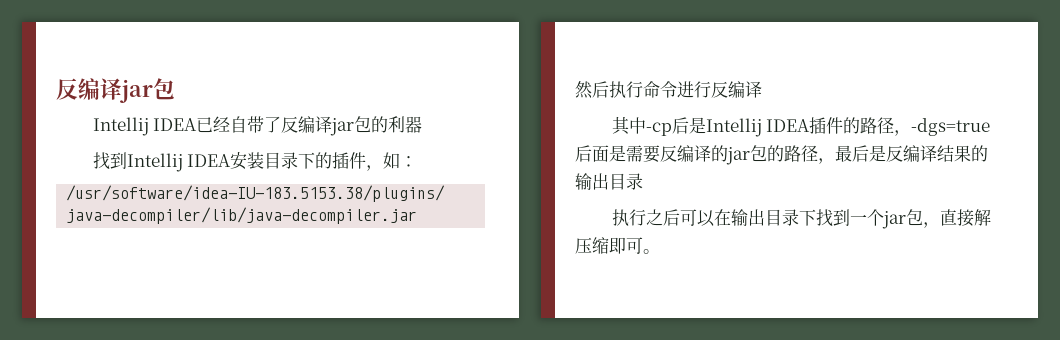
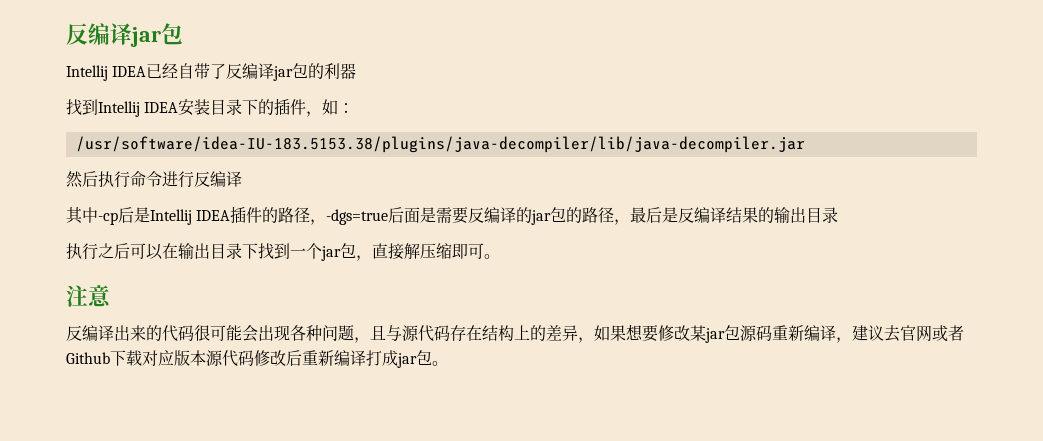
+ 注意
+ 反编译出来的代码很可能会出现各种问题，且与源代码存在结构上的差异，如果想要修改某jar包源码重新编译，建议去官网或者Github下载对应版本源代码修改后重新编译打成jar包。

